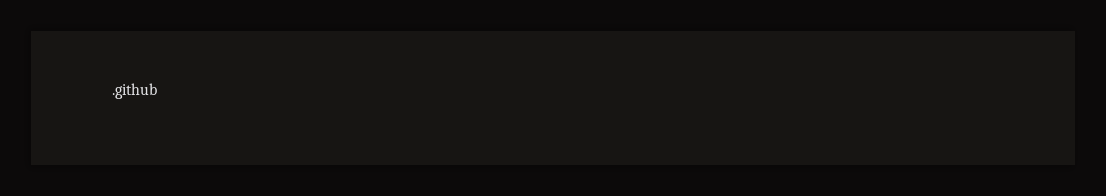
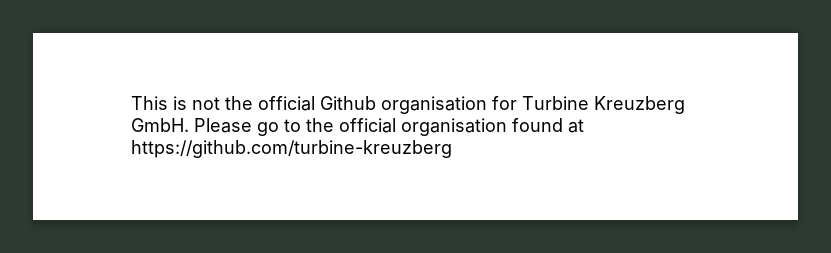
- .github
+ This is not the official Github organisation for Turbine Kreuzberg GmbH. Please go to the official organisation found at https://github.com/turbine-kreuzberg

